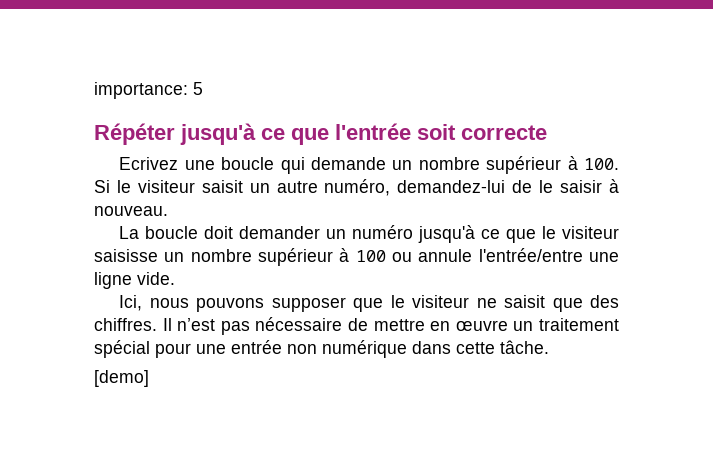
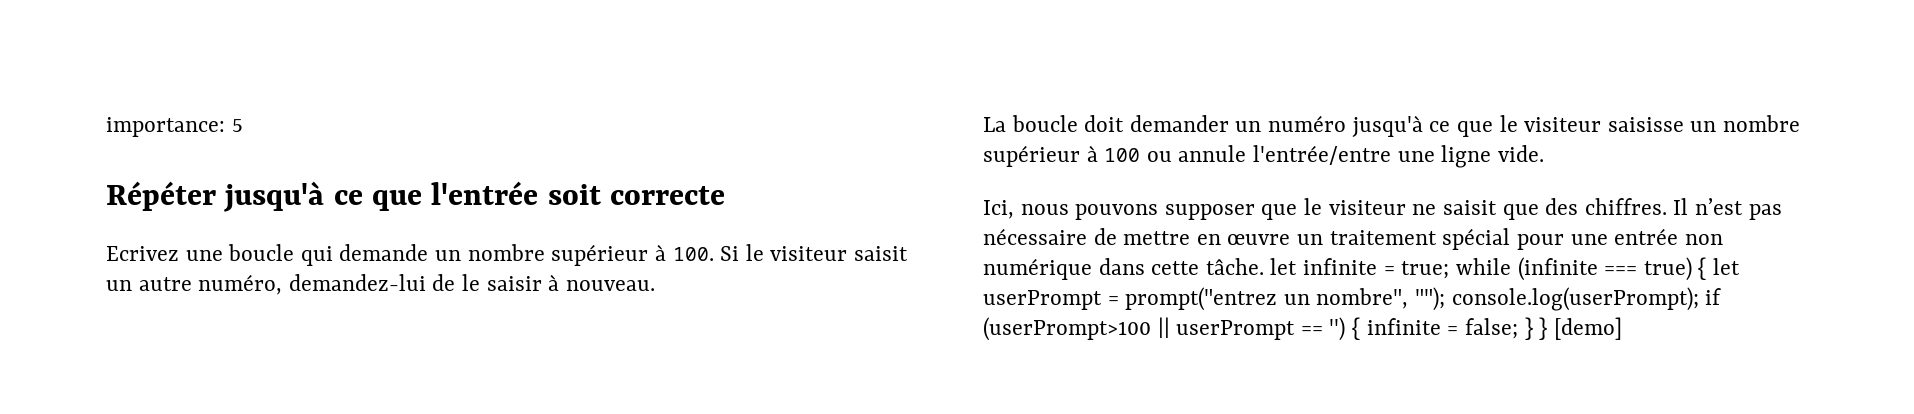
- Il n’est pas nécessaire de mettre en œuvre un traitement spécial pour une entrée non numérique dans cette tâche.
- [demo]
+ Il n’est pas nécessaire de mettre en œuvre un traitement spécial pour une entrée non numérique dans cette tâche. let infinite = true; while (infinite === true) { let userPrompt = prompt("entrez un nombre", ""); console.log(userPrompt); if (userPrompt>100 || userPrompt == '') { infinite = false; } } [demo]

